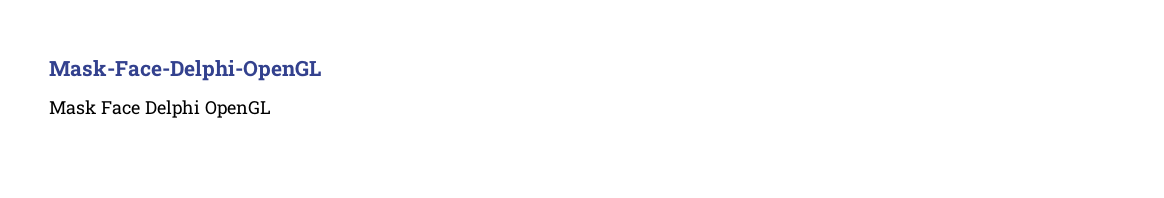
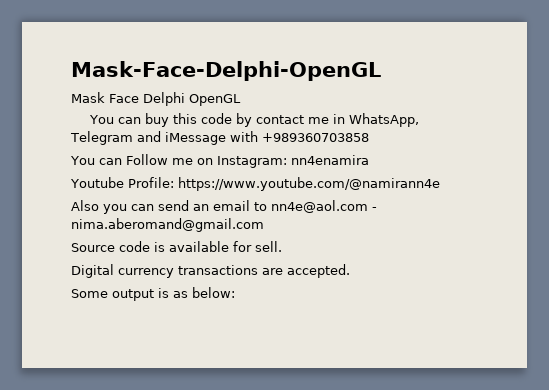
+ You can buy this code by contact me in WhatsApp, Telegram and iMessage with +989360703858
+ You can Follow me on Instagram: nn4enamira
+ Youtube Profile: https://www.youtube.com/@namirann4e
+ Also you can send an email to nn4e@aol.com - nima.aberomand@gmail.com
+ Source code is available for sell.
+ Digital currency transactions are accepted.
+ Some output is as below:

